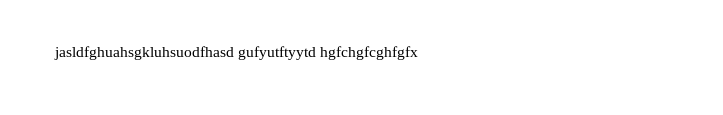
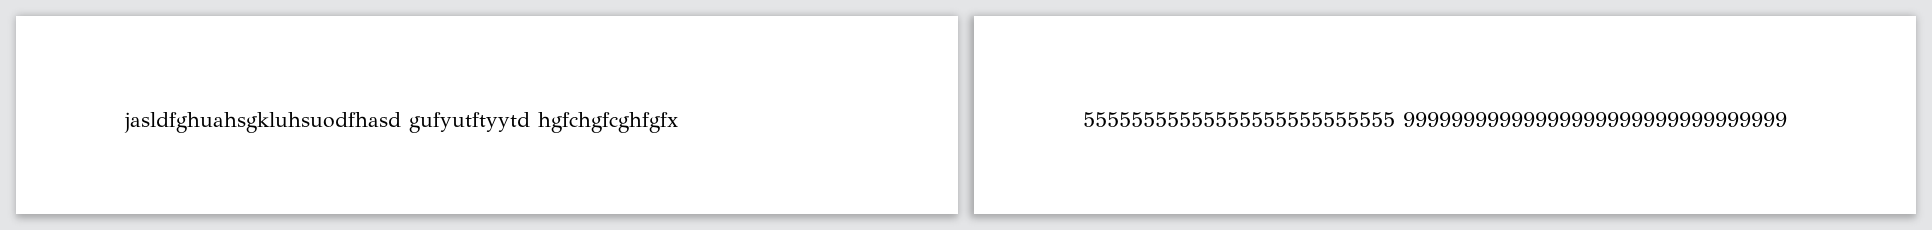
- jasldfghuahsgkluhsuodfhasd gufyutftyytd hgfchgfcghfgfx
+ jasldfghuahsgkluhsuodfhasd gufyutftyytd hgfchgfcghfgfx 55555555555555555555555555 99999999999999999999999999999999

